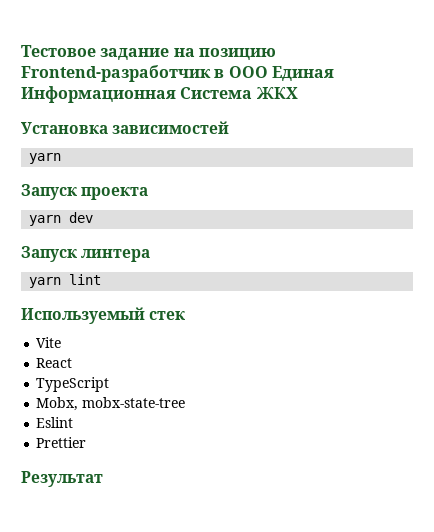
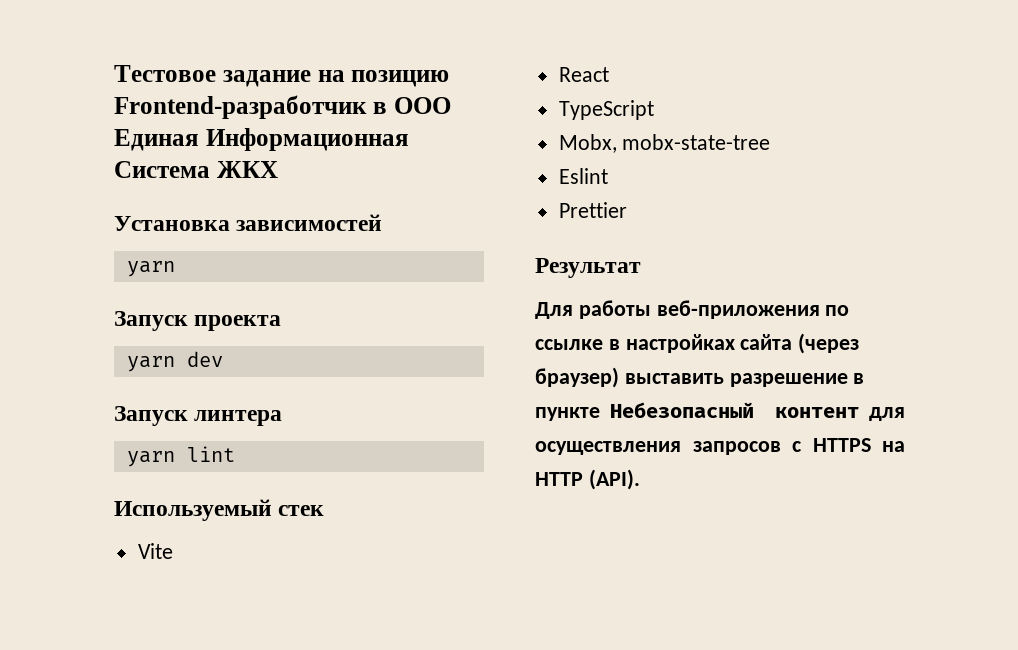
+ Для работы веб-приложения по ссылке в настройках сайта (через браузер) выставить разрешение в пункте Небезопасный контент для осуществления запросов с HTTPS на HTTP (API).

